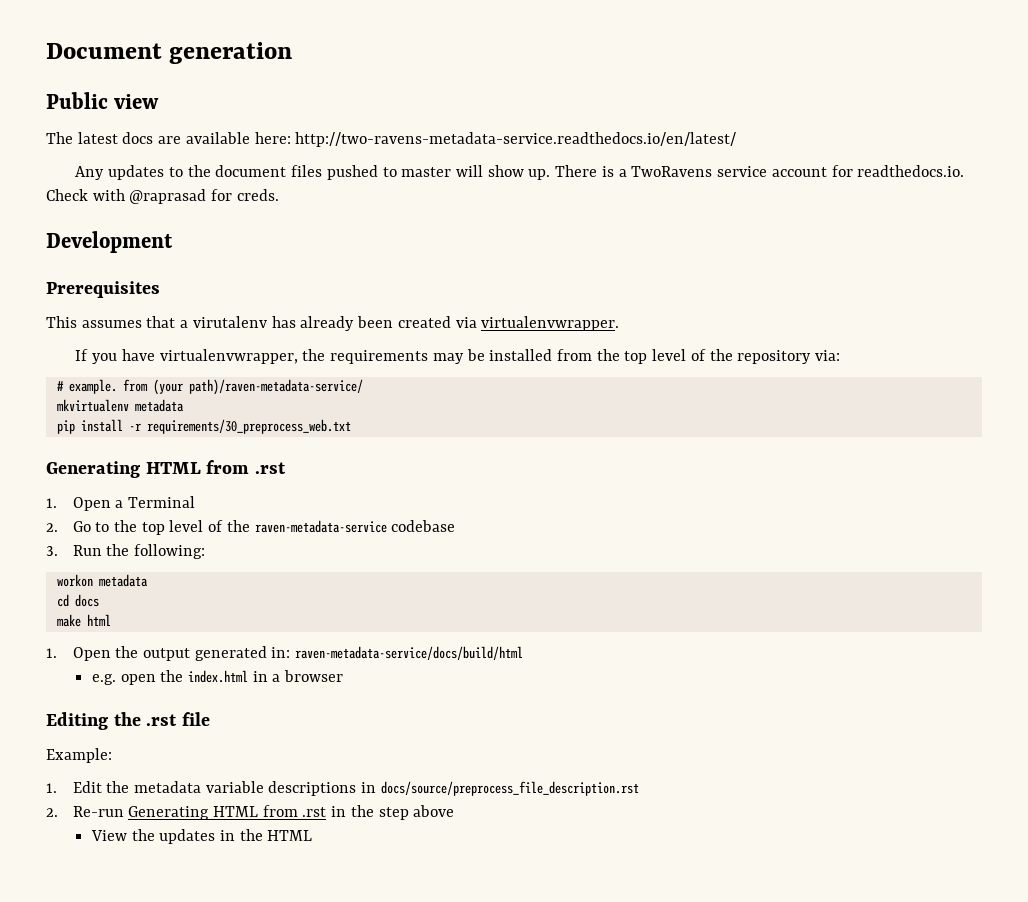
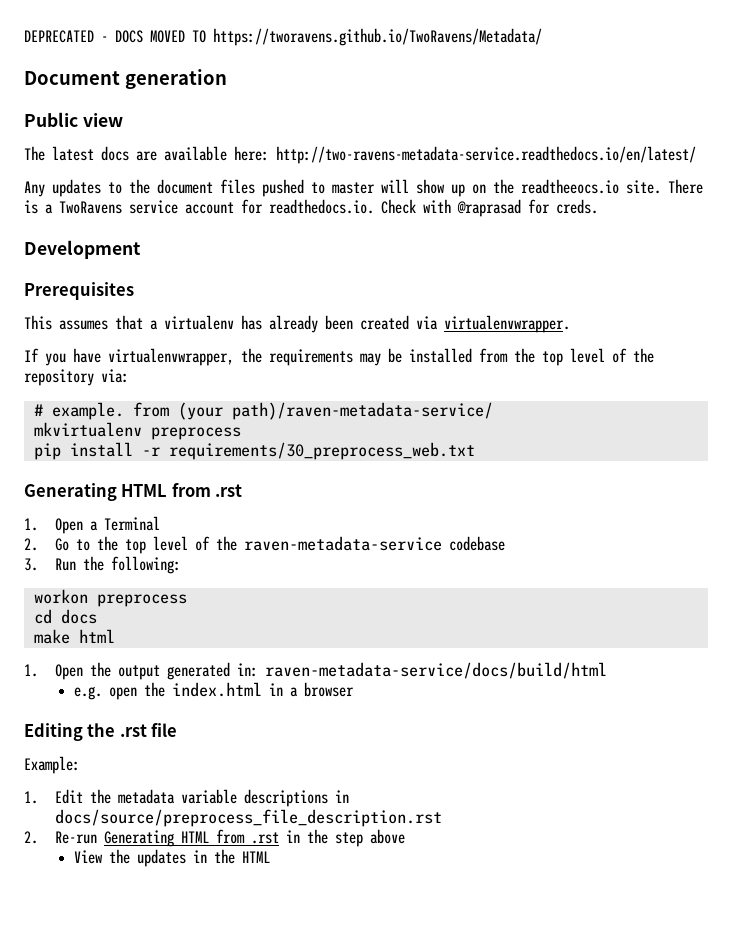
+ DEPRECATED - DOCS MOVED TO https://tworavens.github.io/TwoRavens/Metadata/
- Any updates to the document files pushed to master will show up.
+ Any updates to the document files pushed to master will show up on the readtheeocs.io site.
- This assumes that a virutalenv has already been created via virtualenvwrapper.
+ This assumes that a virtualenv has already been created via virtualenvwrapper.
- mkvirtualenv metadata
+ mkvirtualenv preprocess
- workon metadata
+ workon preprocess

